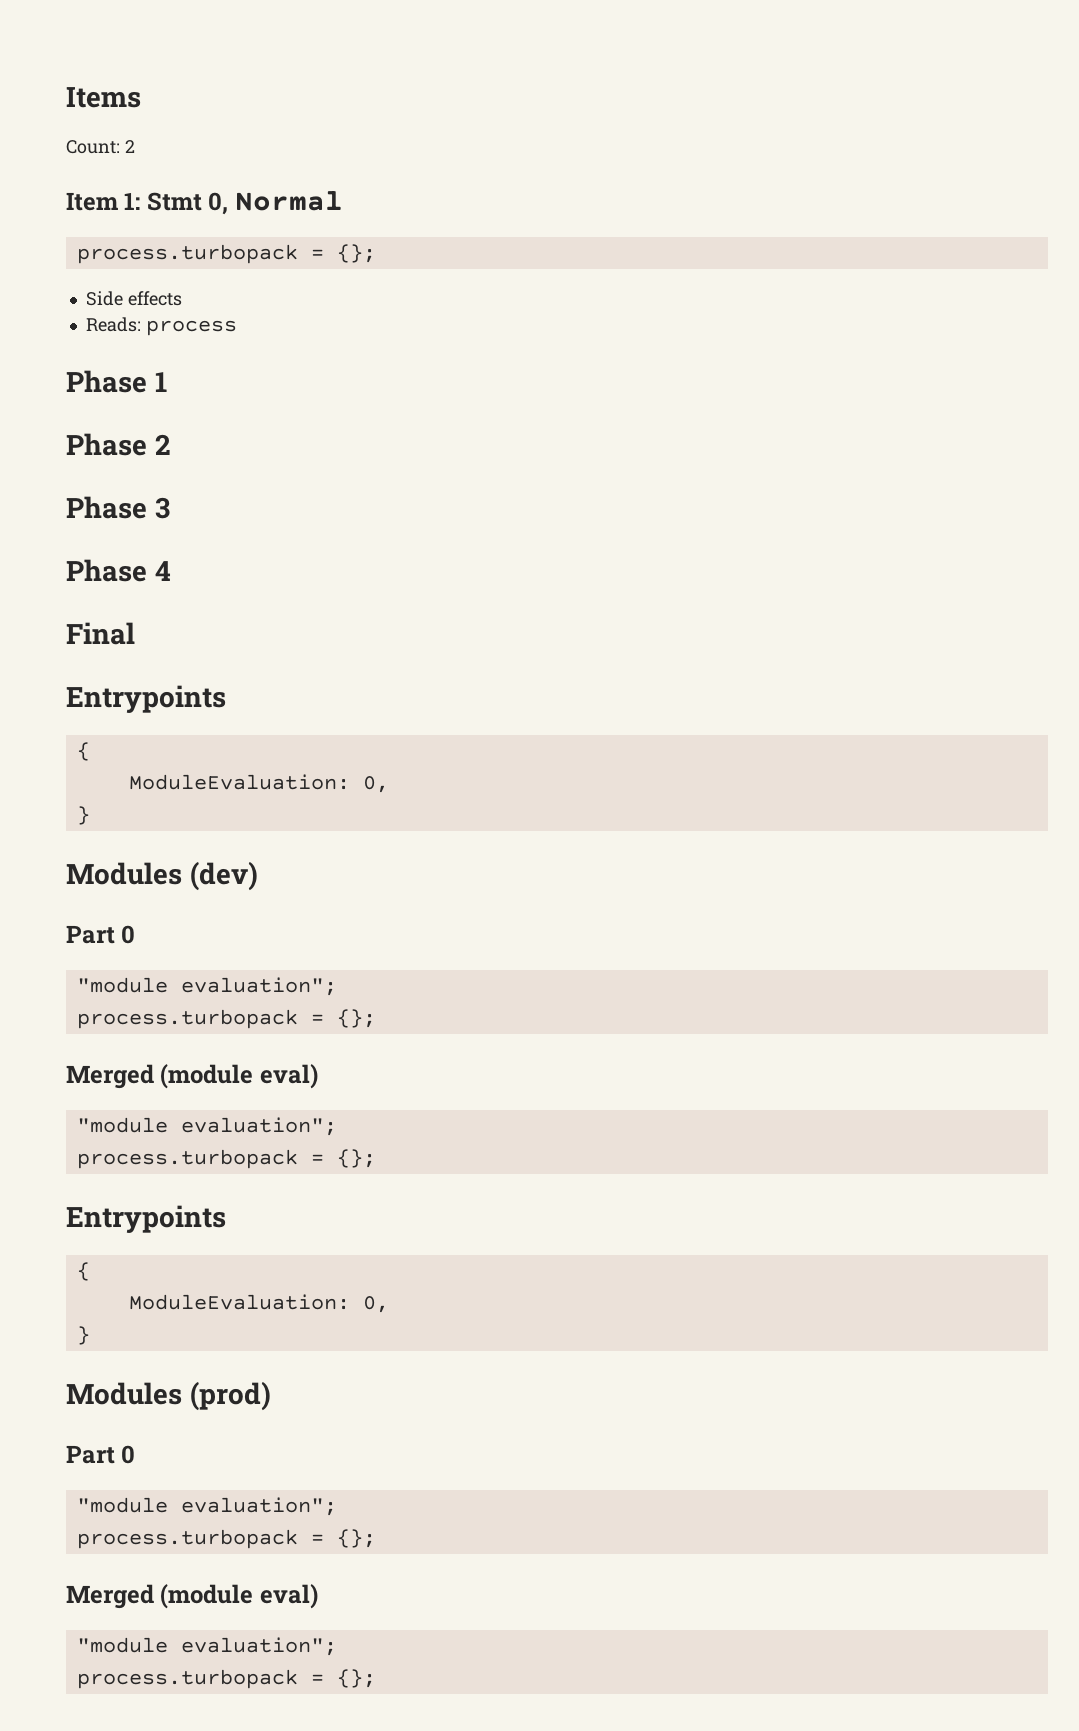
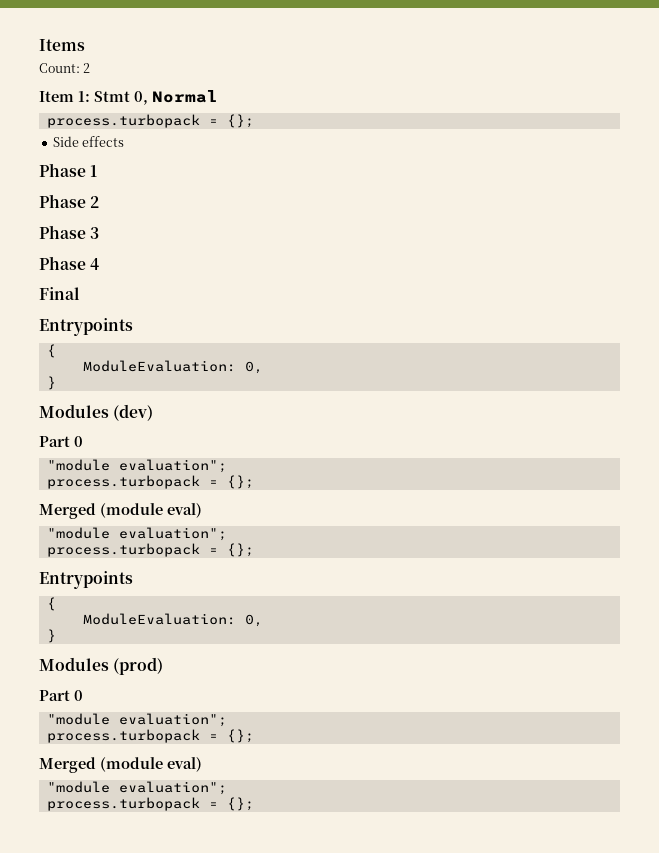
- Reads: process

